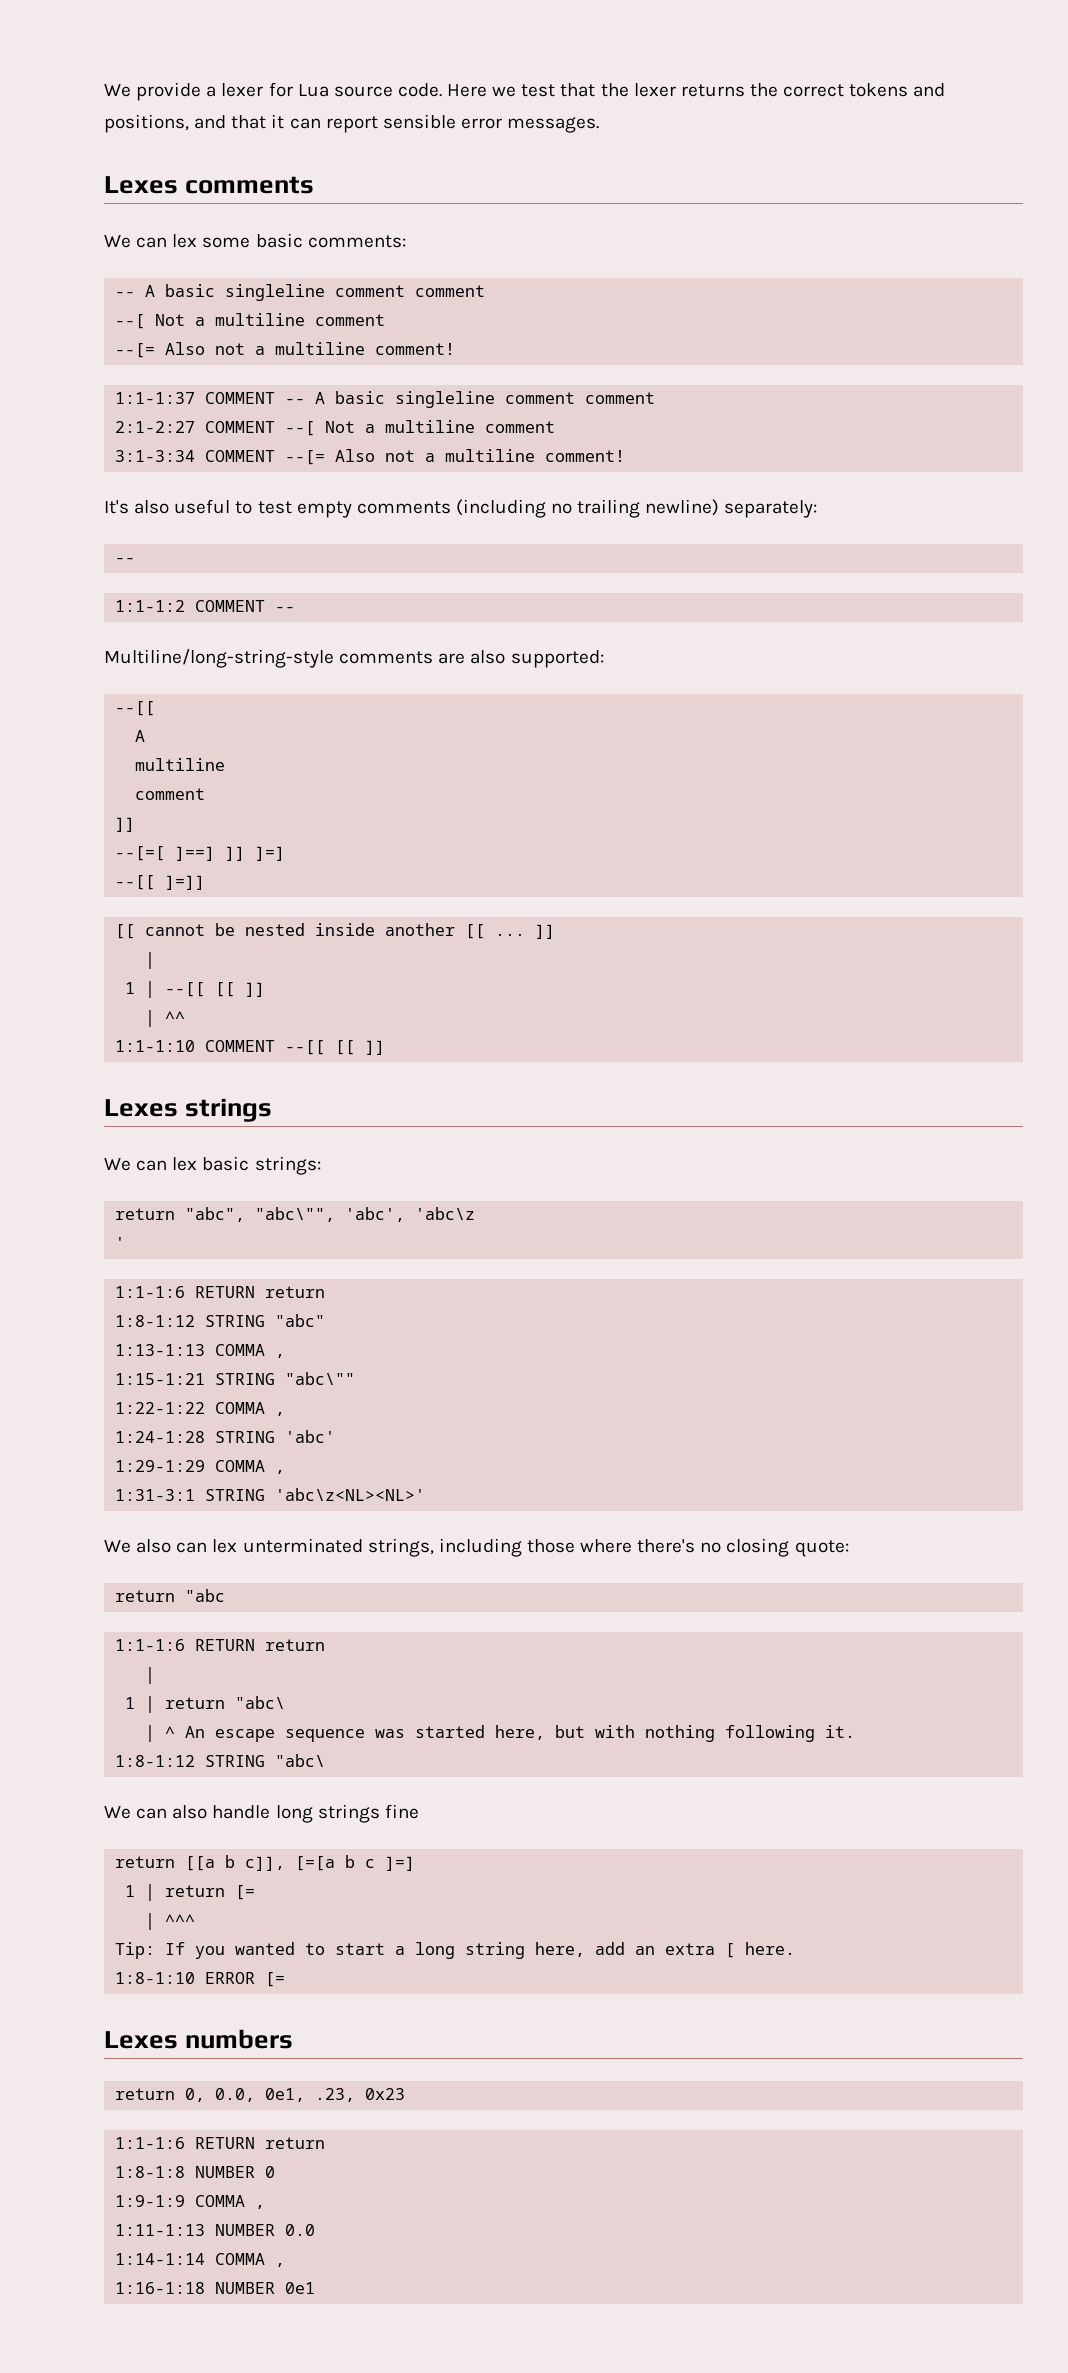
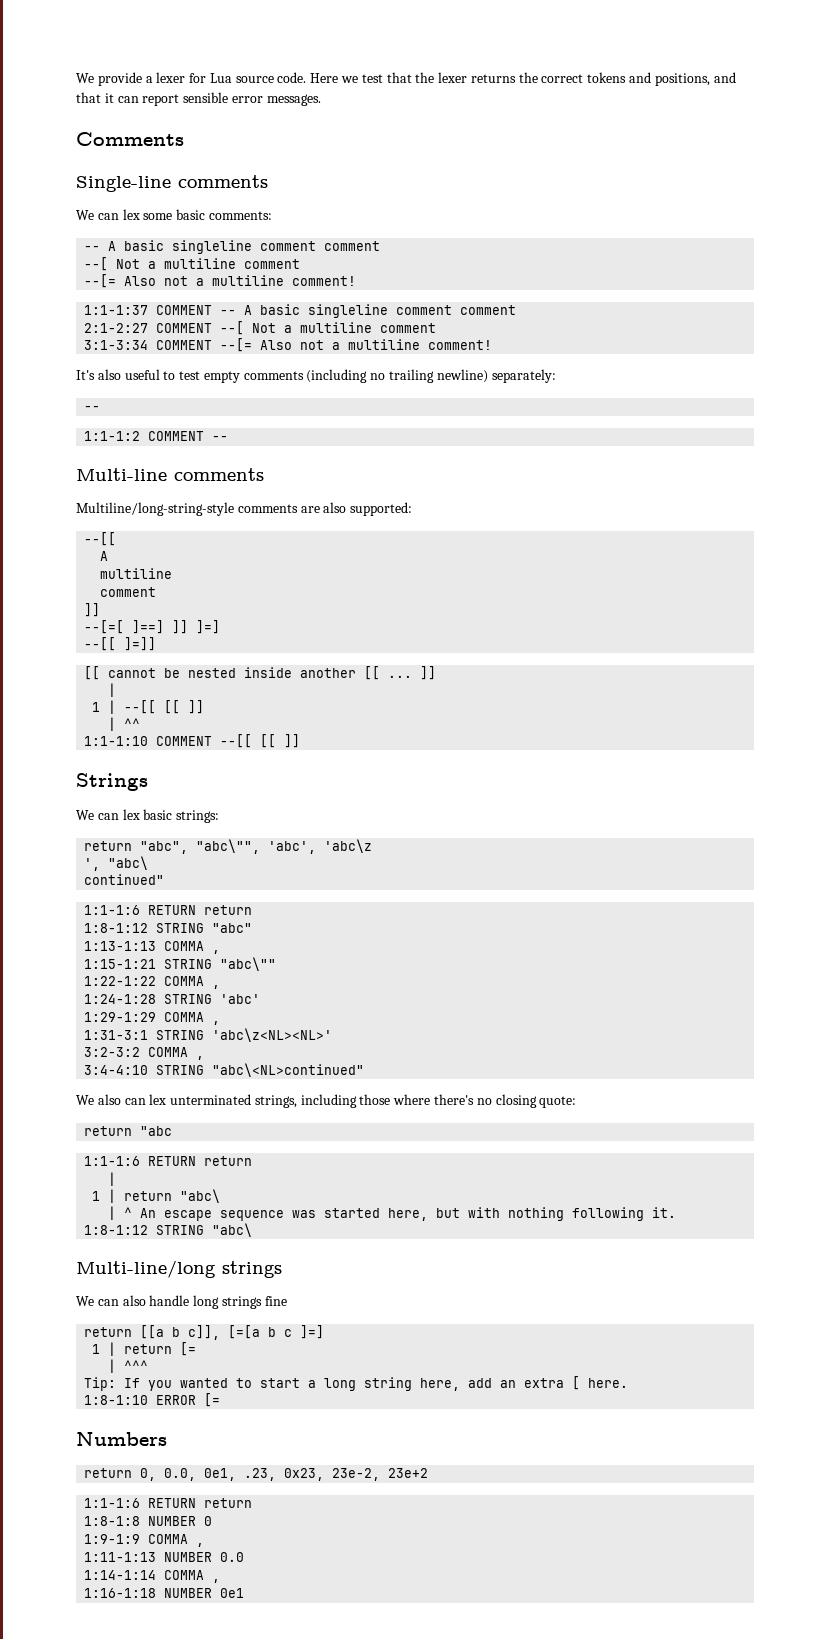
- Lexes comments
+ Comments
+ Single-line comments
+ Multi-line comments
- Lexes strings
+ Strings
- '
+ ', "abc\
+ continued"
+ 3:2-3:2 COMMA ,
+ 3:4-4:10 STRING "abc\<NL>continued"
+ Multi-line/long strings
- Lexes numbers
+ Numbers
- return 0, 0.0, 0e1, .23, 0x23
+ return 0, 0.0, 0e1, .23, 0x23, 23e-2, 23e+2

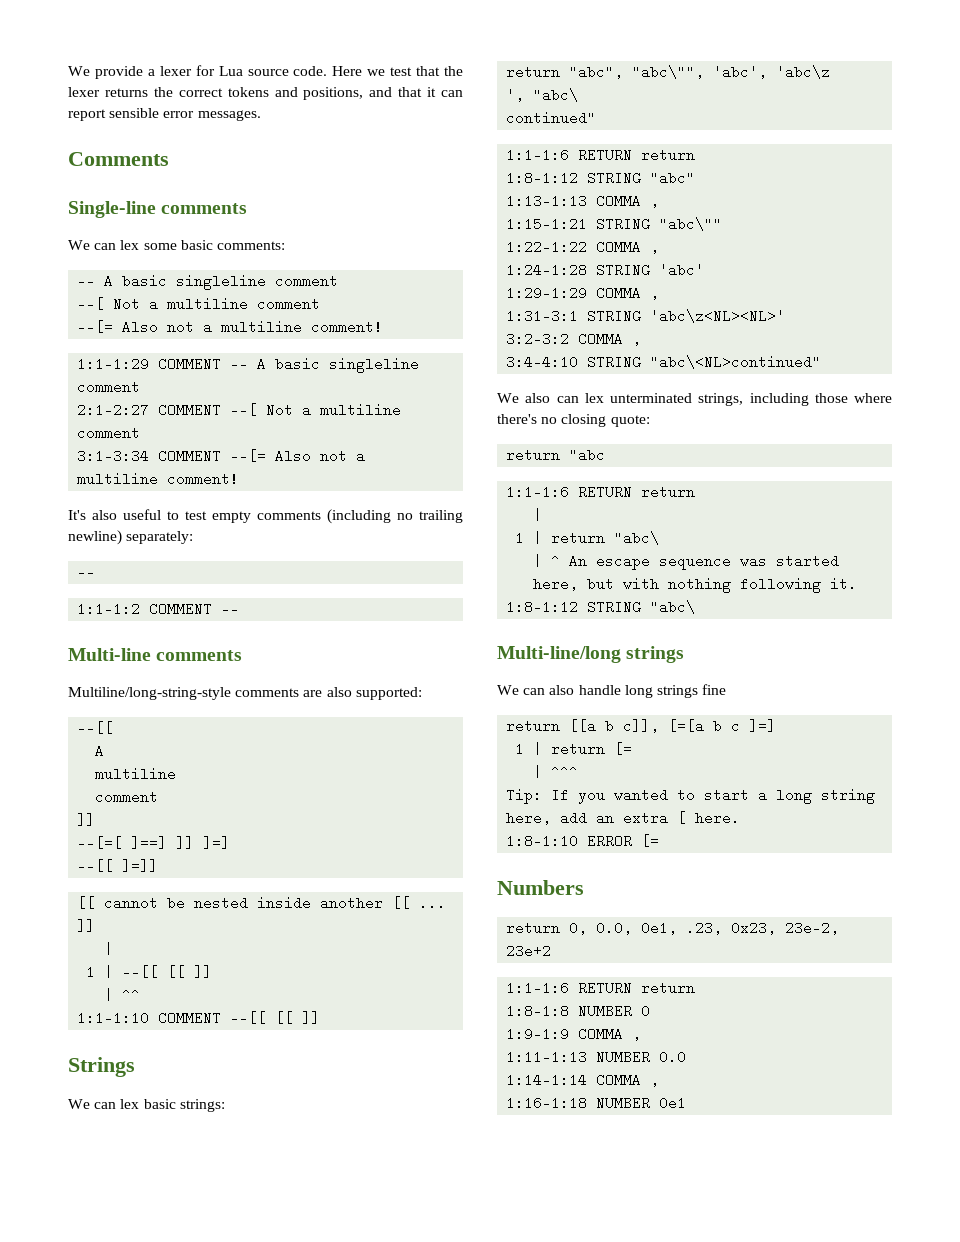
  We can lex some basic comments:
- -- A basic singleline comment comment
+ -- A basic singleline comment
- 1:1-1:37 COMMENT -- A basic singleline comment comment
+ 1:1-1:29 COMMENT -- A basic singleline comment

